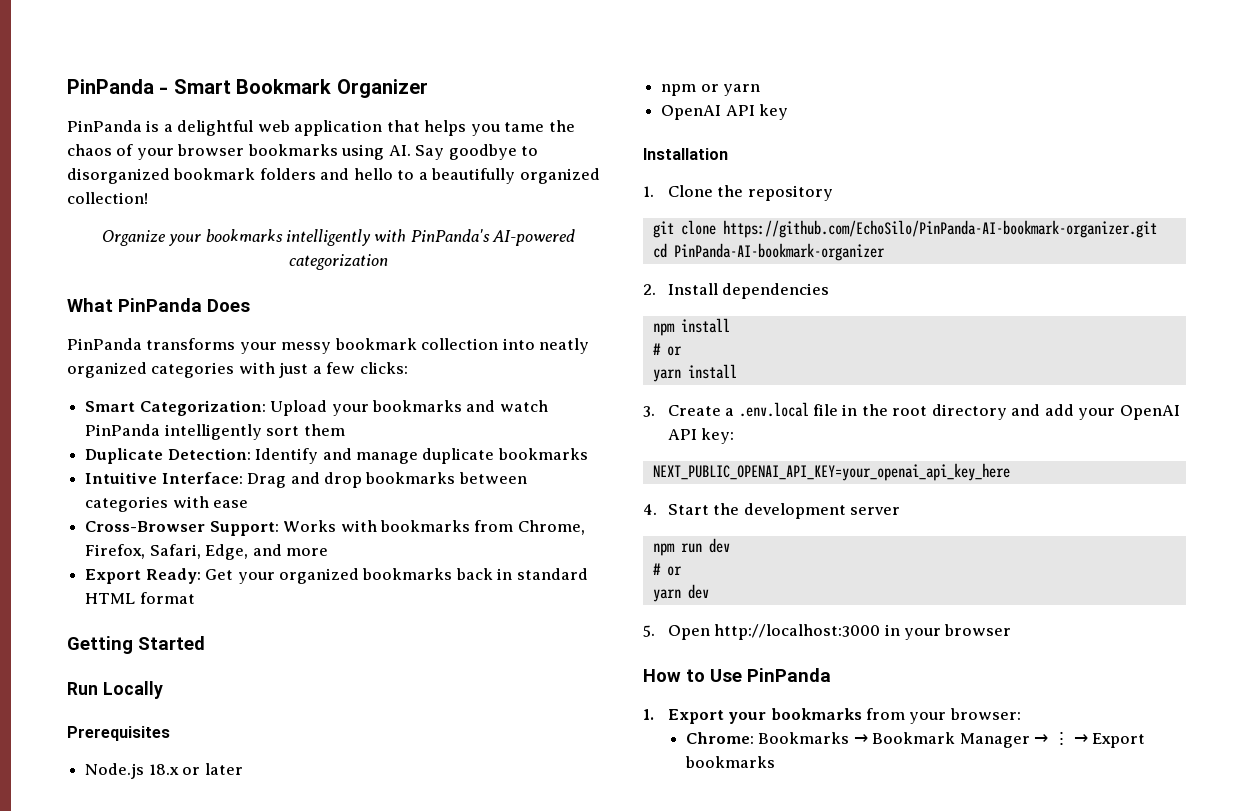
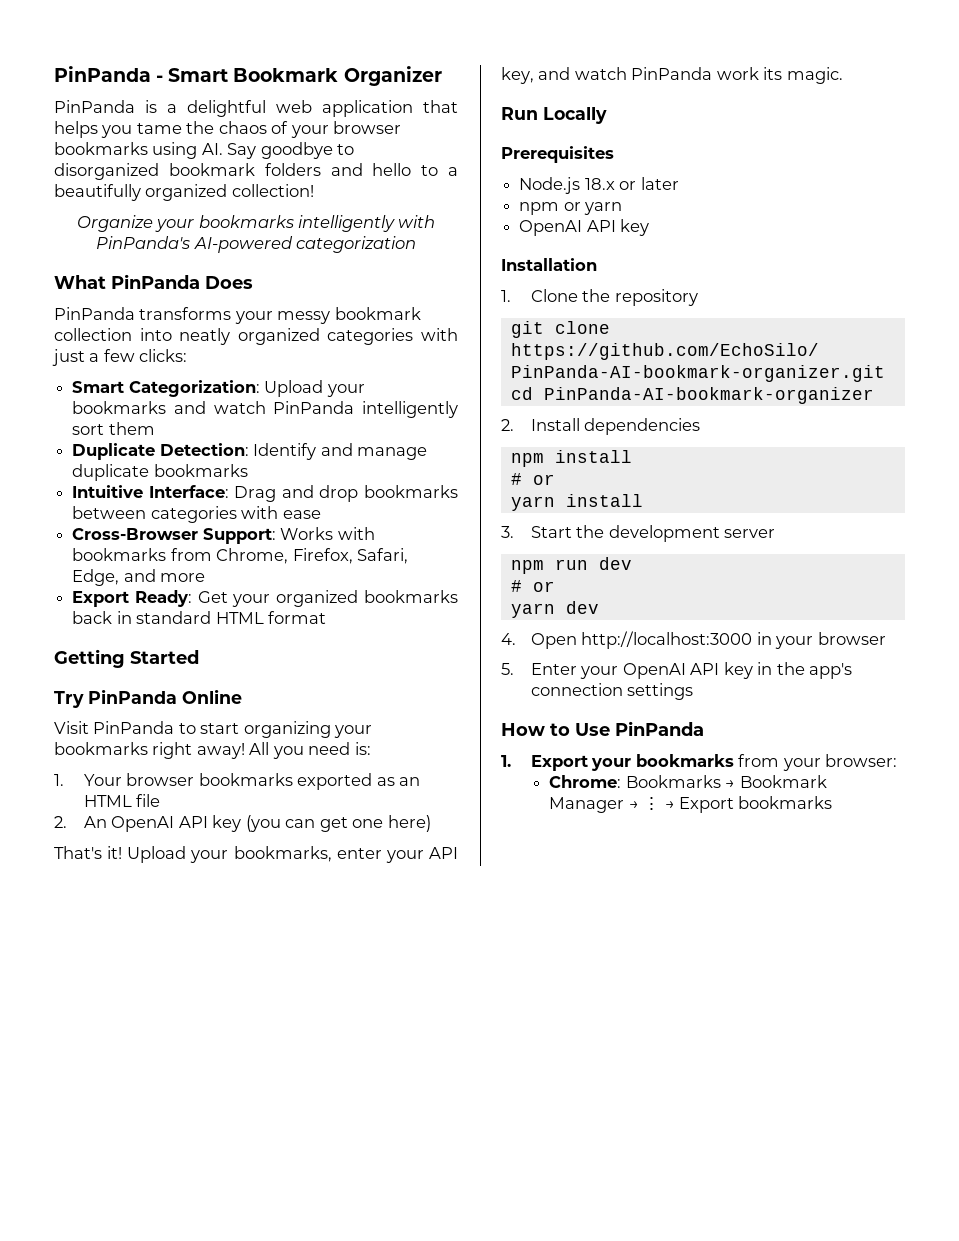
+ Try PinPanda Online
+ Visit PinPanda to start organizing your bookmarks right away! All you need is:
+ 1. Your browser bookmarks exported as an HTML file
+ 2. An OpenAI API key (you can get one here)
+ That's it! Upload your bookmarks, enter your API key, and watch PinPanda work its magic.
- 3. Create a .env.local file in the root directory and add your OpenAI API key:
- NEXT_PUBLIC_OPENAI_API_KEY=your_openai_api_key_here
- 4. Start the development server
+ 3. Start the development server
- 5. Open http://localhost:3000 in your browser
+ 4. Open http://localhost:3000 in your browser
+ 5. Enter your OpenAI API key in the app's connection settings

